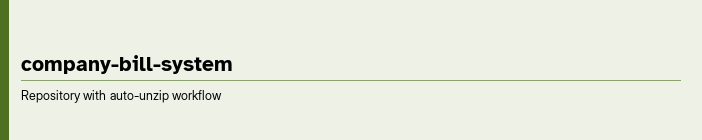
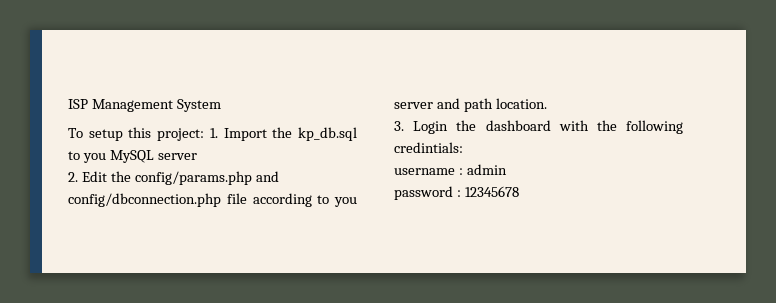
- company-bill-system
- Repository with auto-unzip workflow
+ ISP Management System
+ To setup this project: 1. Import the kp_db.sql to you MySQL server
+ 2. Edit the config/params.php and config/dbconnection.php file according to you server and path location.
+ 3. Login the dashboard with the following credintials:
+ username : admin
+ password : 12345678

